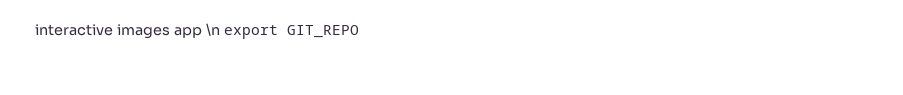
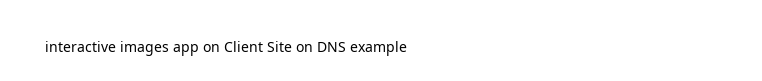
- interactive images app \n export GIT_REPO
+ interactive images app on Client Site on DNS example

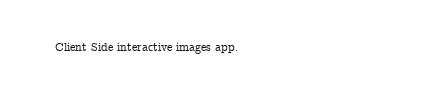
- interactive images app on Client Site on DNS example
+ Client Side interactive images app.

